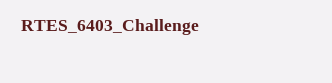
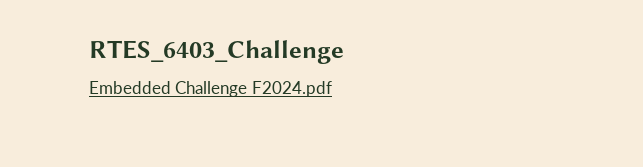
+ Embedded Challenge F2024.pdf

